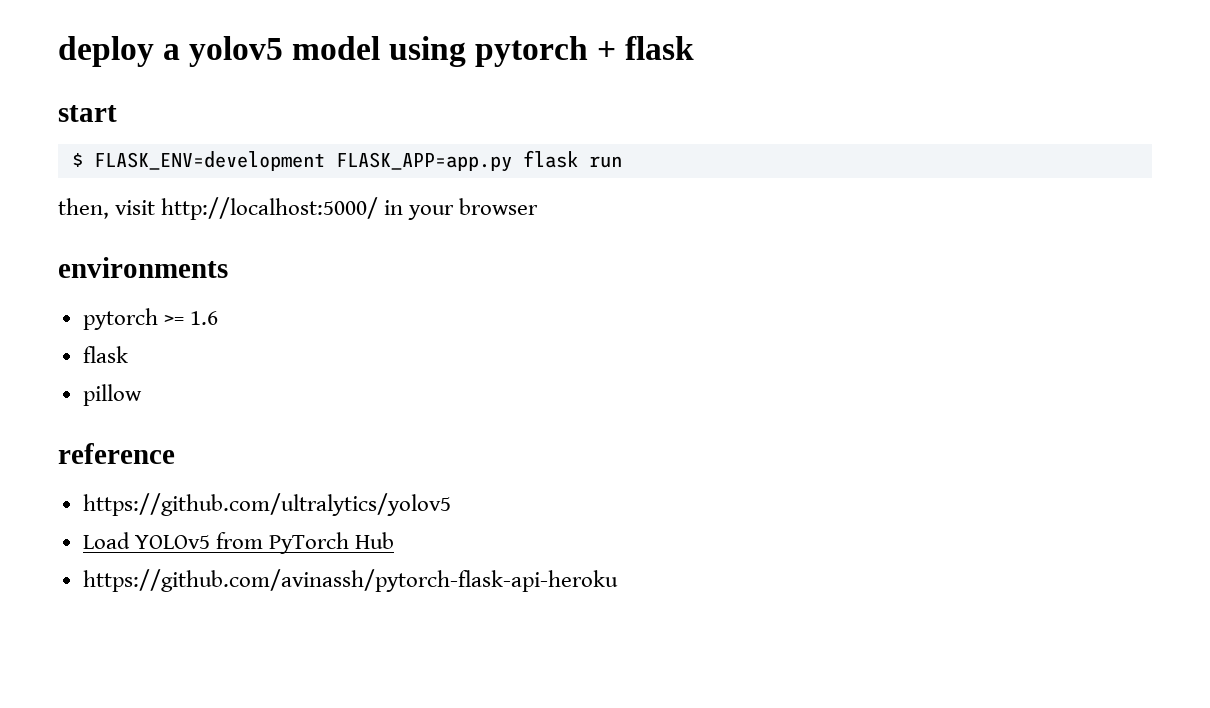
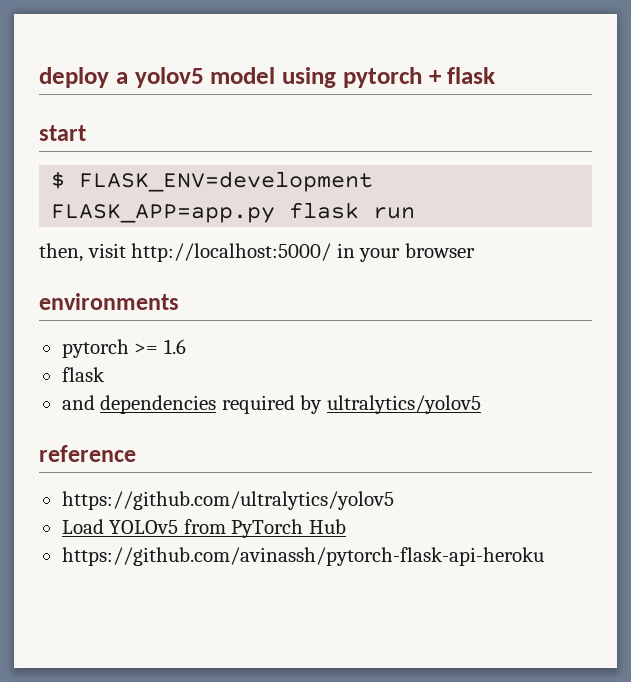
- pillow
+ and dependencies required by ultralytics/yolov5

